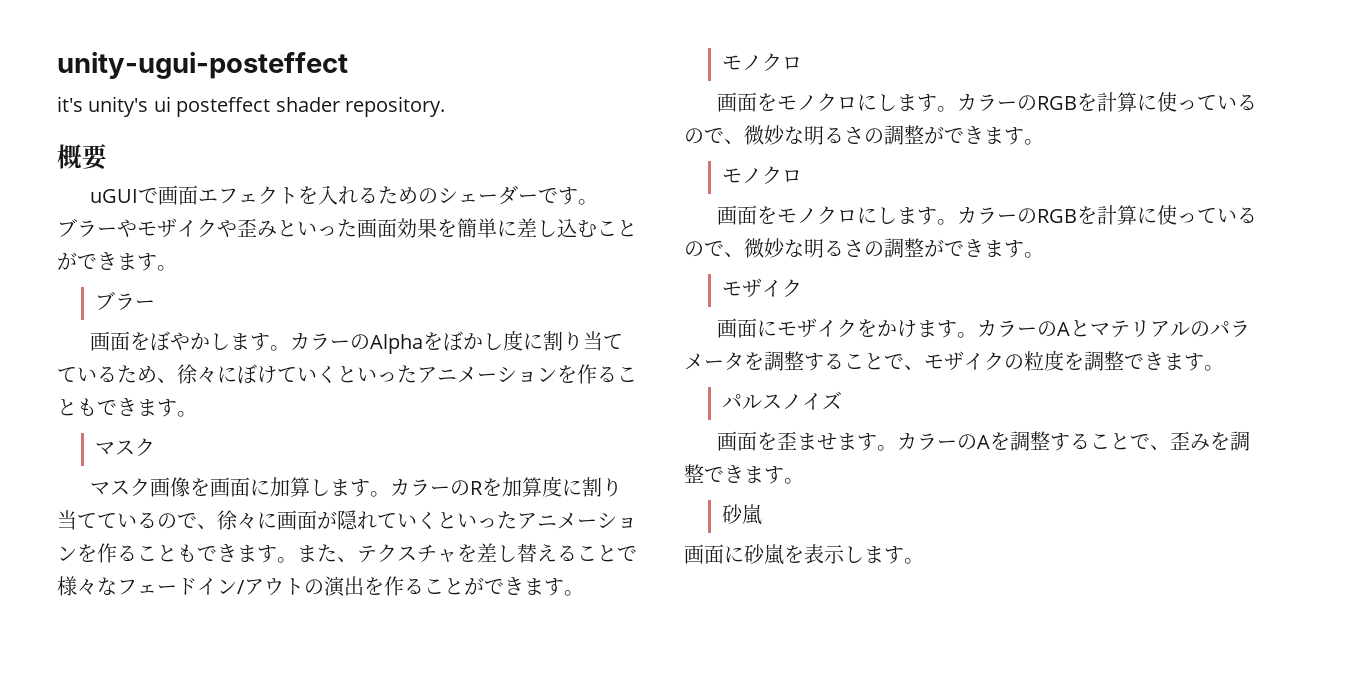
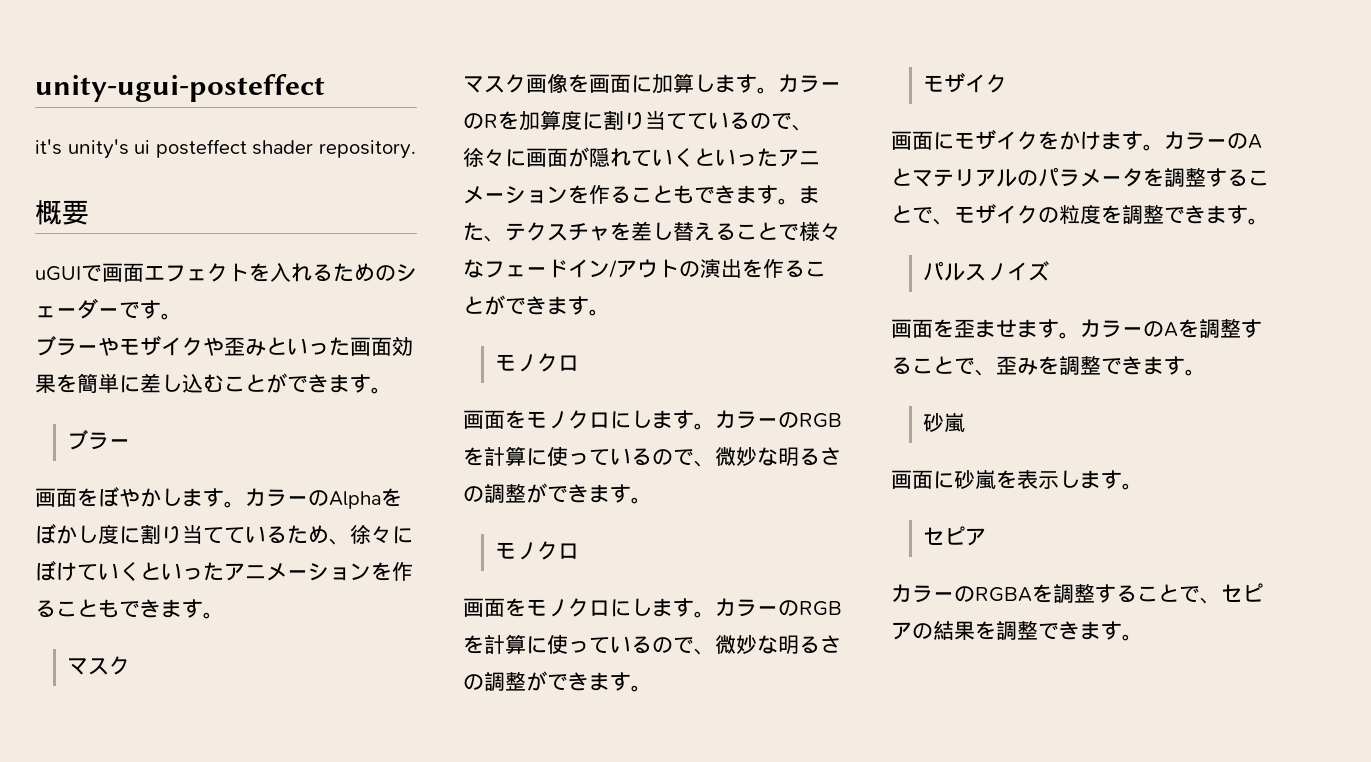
  画面に砂嵐を表示します。
+ セピア
+ カラーのRGBAを調整することで、セピアの結果を調整できます。

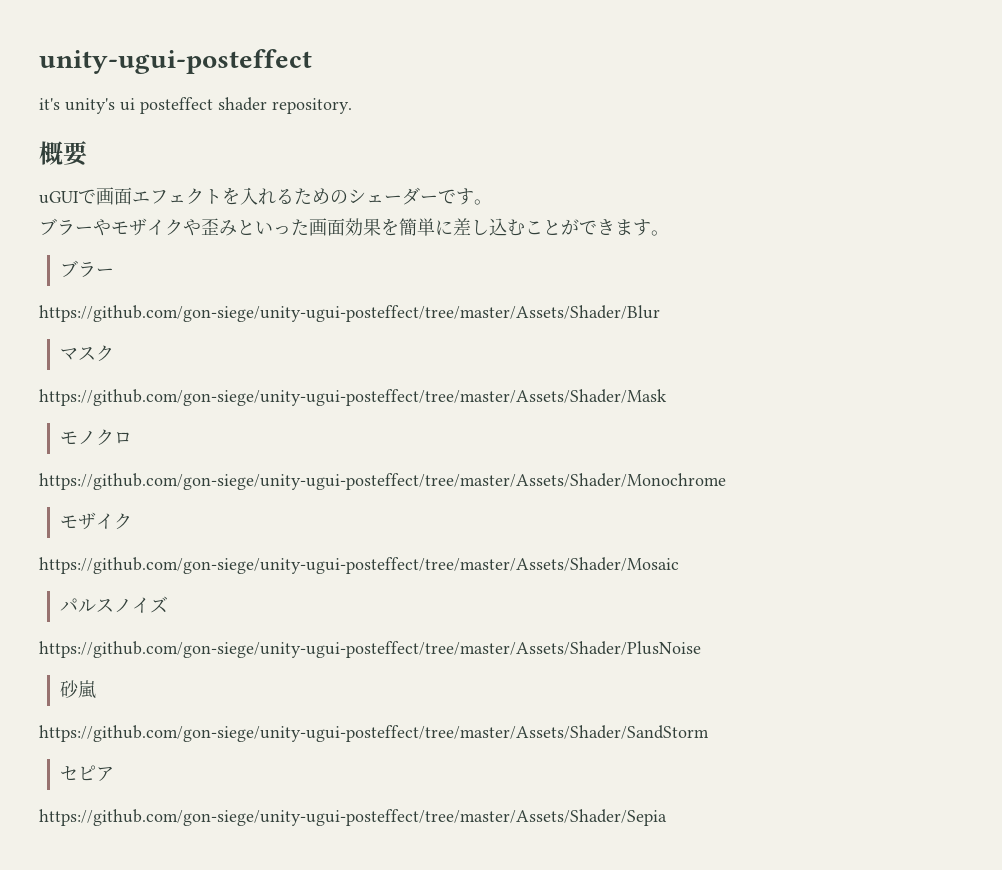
- 画面をぼやかします。カラーのAlphaをぼかし度に割り当てているため、徐々にぼけていくといったアニメーションを作ることもできます。
+ https://github.com/gon-siege/unity-ugui-posteffect/tree/master/Assets/Shader/Blur
  マスク
- マスク画像を画面に加算します。カラーのRを加算度に割り当てているので、徐々に画面が隠れていくといったアニメーションを作ることもできます。また、テクスチャを差し替えることで様々なフェードイン/アウトの演出を作ることができます。
+ https://github.com/gon-siege/unity-ugui-posteffect/tree/master/Assets/Shader/Mask
  モノクロ
- 画面をモノクロにします。カラーのRGBを計算に使っているので、微妙な明るさの調整ができます。
- モノクロ
- 画面をモノクロにします。カラーのRGBを計算に使っているので、微妙な明るさの調整ができます。
+ https://github.com/gon-siege/unity-ugui-posteffect/tree/master/Assets/Shader/Monochrome
  モザイク
- 画面にモザイクをかけます。カラーのAとマテリアルのパラメータを調整することで、モザイクの粒度を調整できます。
+ https://github.com/gon-siege/unity-ugui-posteffect/tree/master/Assets/Shader/Mosaic
  パルスノイズ
- 画面を歪ませます。カラーのAを調整することで、歪みを調整できます。
+ https://github.com/gon-siege/unity-ugui-posteffect/tree/master/Assets/Shader/PlusNoise
  砂嵐
- 画面に砂嵐を表示します。
+ https://github.com/gon-siege/unity-ugui-posteffect/tree/master/Assets/Shader/SandStorm
  セピア
- カラーのRGBAを調整することで、セピアの結果を調整できます。
+ https://github.com/gon-siege/unity-ugui-posteffect/tree/master/Assets/Shader/Sepia

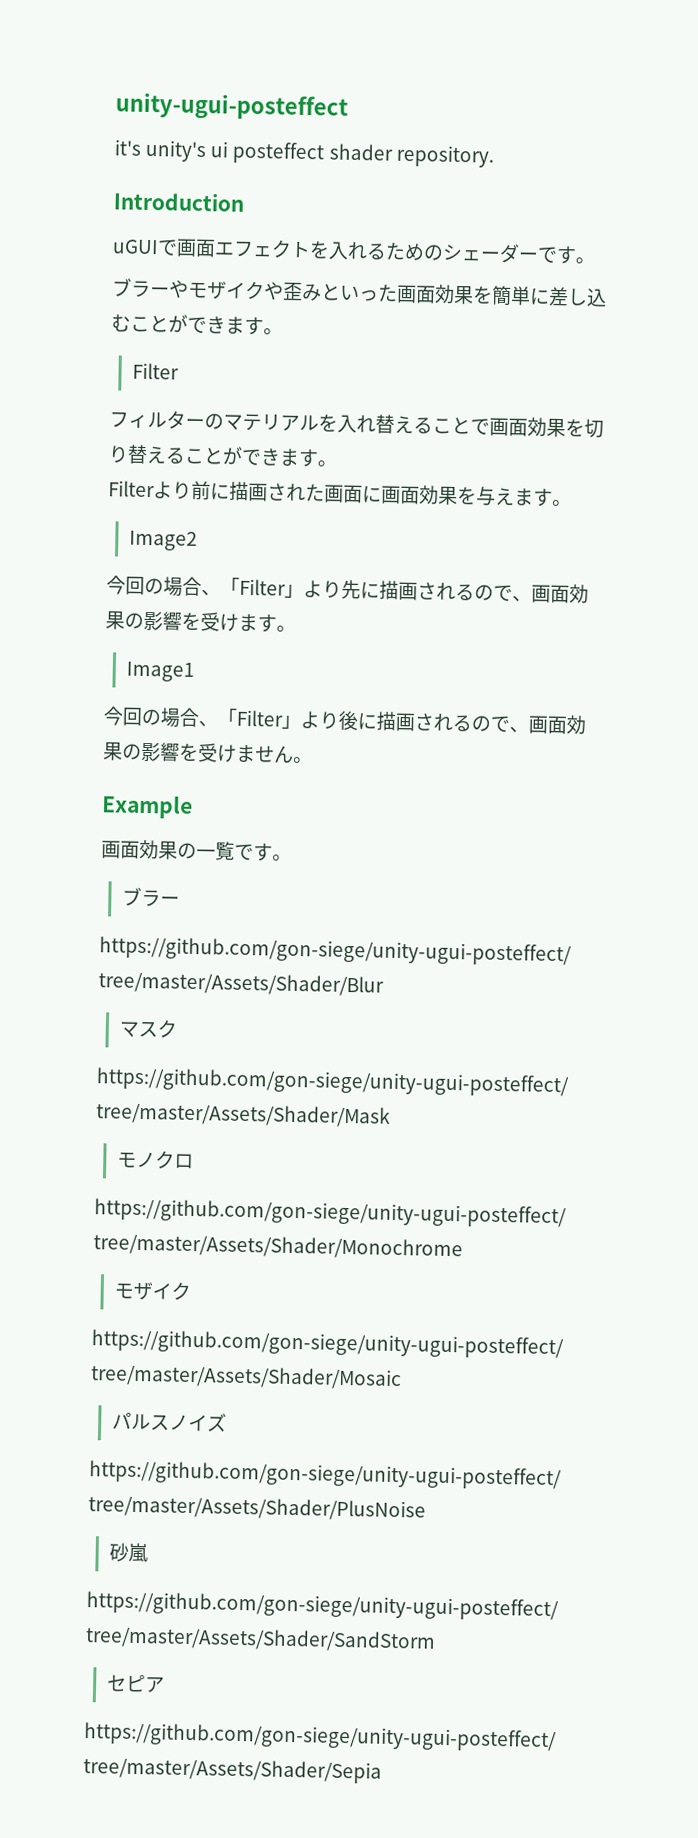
- 概要
+ Introduction
  ブラーやモザイクや歪みといった画面効果を簡単に差し込むことができます。
+ Filter
+ フィルターのマテリアルを入れ替えることで画面効果を切り替えることができます。
+ Filterより前に描画された画面に画面効果を与えます。
+ Image2
+ 今回の場合、「Filter」より先に描画されるので、画面効果の影響を受けます。
+ Image1
+ 今回の場合、「Filter」より後に描画されるので、画面効果の影響を受けません。
+ Example
+ 画面効果の一覧です。

